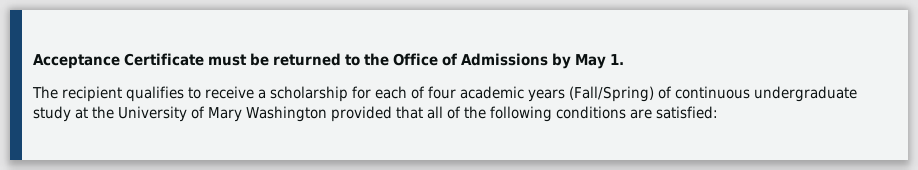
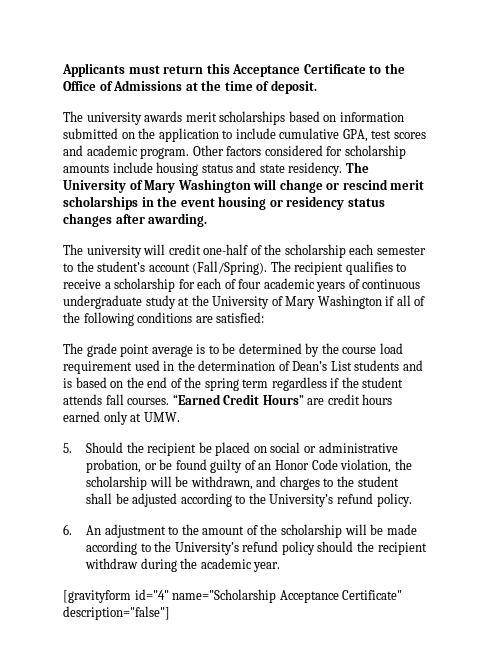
- Acceptance Certificate must be returned to the Office of Admissions by May 1.
- The recipient qualifies to receive a scholarship for each of four academic years (Fall/Spring) of continuous undergraduate study at the University of Mary Washington provided that all of the following conditions are satisfied:
+ Applicants must return this Acceptance Certificate to the Office of Admissions at the time of deposit.
+ The university awards merit scholarships based on information submitted on the application to include cumulative GPA, test scores and academic program. Other factors considered for scholarship amounts include housing status and state residency. The University of Mary Washington will change or rescind merit scholarships in the event housing or residency status changes after awarding.
+ The university will credit one-half of the scholarship each semester to the student’s account (Fall/Spring). The recipient qualifies to receive a scholarship for each of four academic years of continuous undergraduate study at the University of Mary Washington if all of the following conditions are satisfied:
+ The grade point average is to be determined by the course load requirement used in the determination of Dean’s List students and is based on the end of the spring term regardless if the student attends fall courses. “Earned Credit Hours” are credit hours earned only at UMW.
+ 5. Should the recipient be placed on social or administrative probation, or be found guilty of an Honor Code violation, the scholarship will be withdrawn, and charges to the student shall be adjusted according to the University’s refund policy.
+ 6. An adjustment to the amount of the scholarship will be made according to the University’s refund policy should the recipient withdraw during the academic year.
+ [gravityform id="4" name="Scholarship Acceptance Certificate" description="false"]

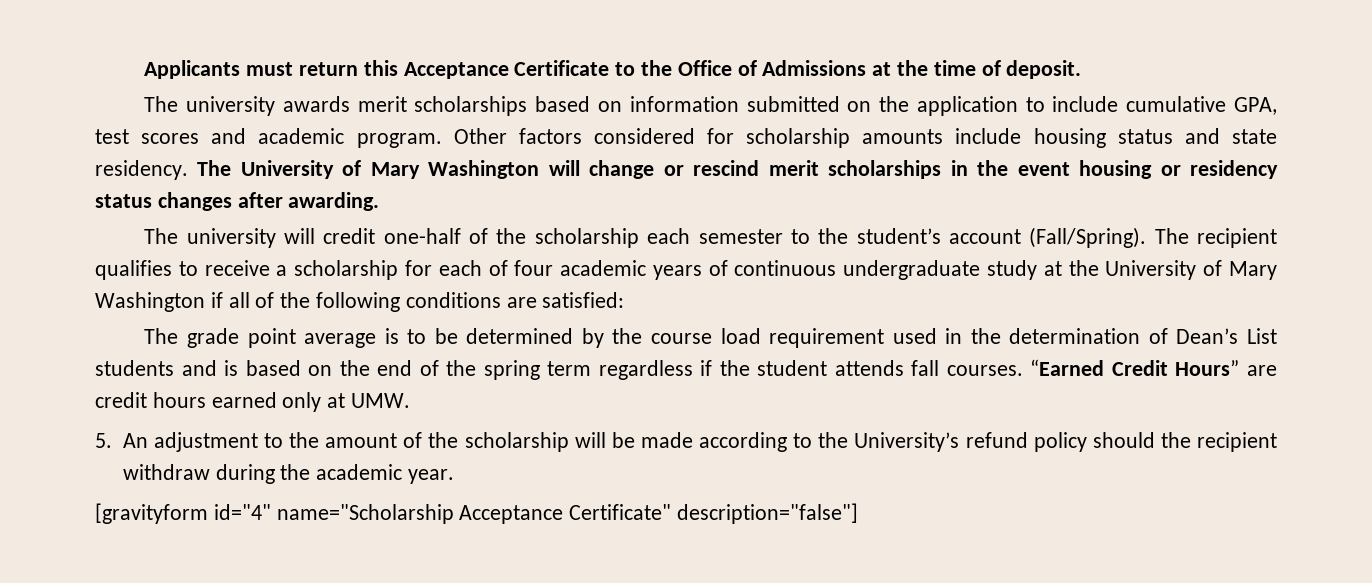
- 5. Should the recipient be placed on social or administrative probation, or be found guilty of an Honor Code violation, the scholarship will be withdrawn, and charges to the student shall be adjusted according to the University’s refund policy.
- 6. An adjustment to the amount of the scholarship will be made according to the University’s refund policy should the recipient withdraw during the academic year.
+ 5. An adjustment to the amount of the scholarship will be made according to the University’s refund policy should the recipient withdraw during the academic year.

